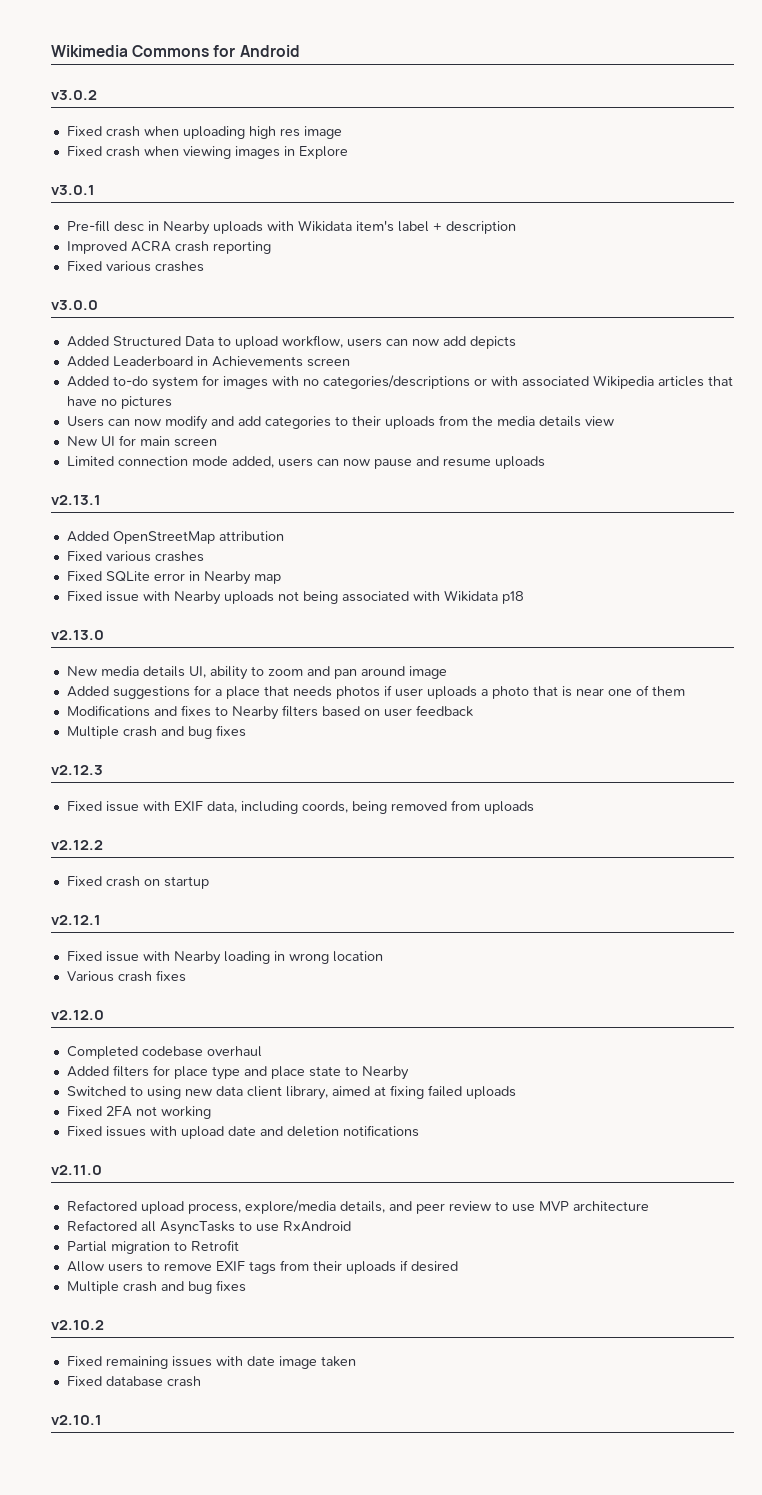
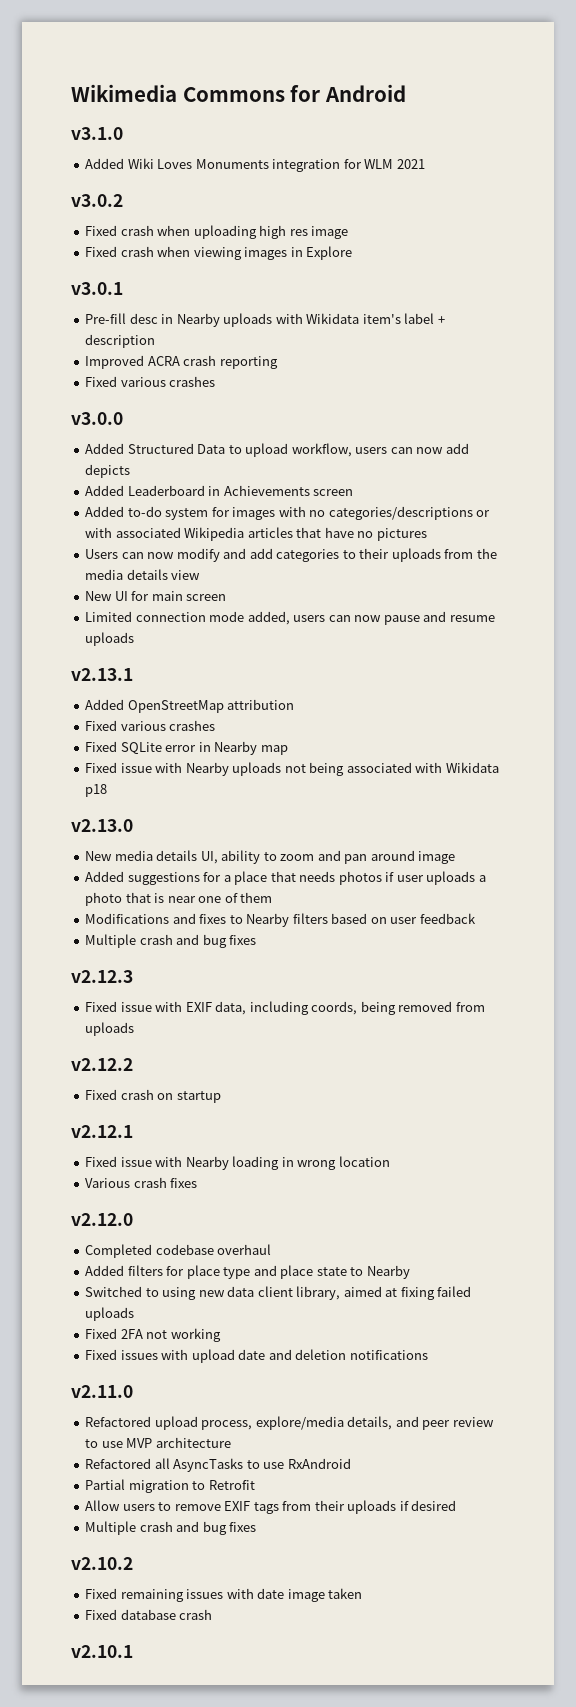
+ v3.1.0
+ Added Wiki Loves Monuments integration for WLM 2021

